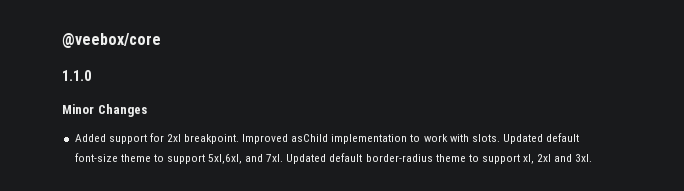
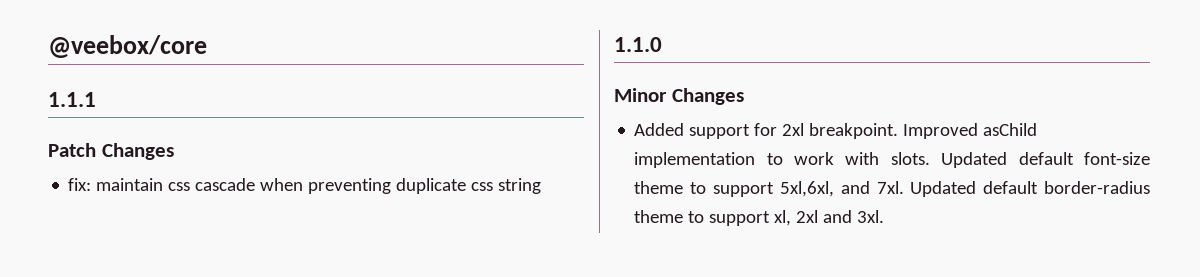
+ 1.1.1
+ Patch Changes
+ fix: maintain css cascade when preventing duplicate css string

